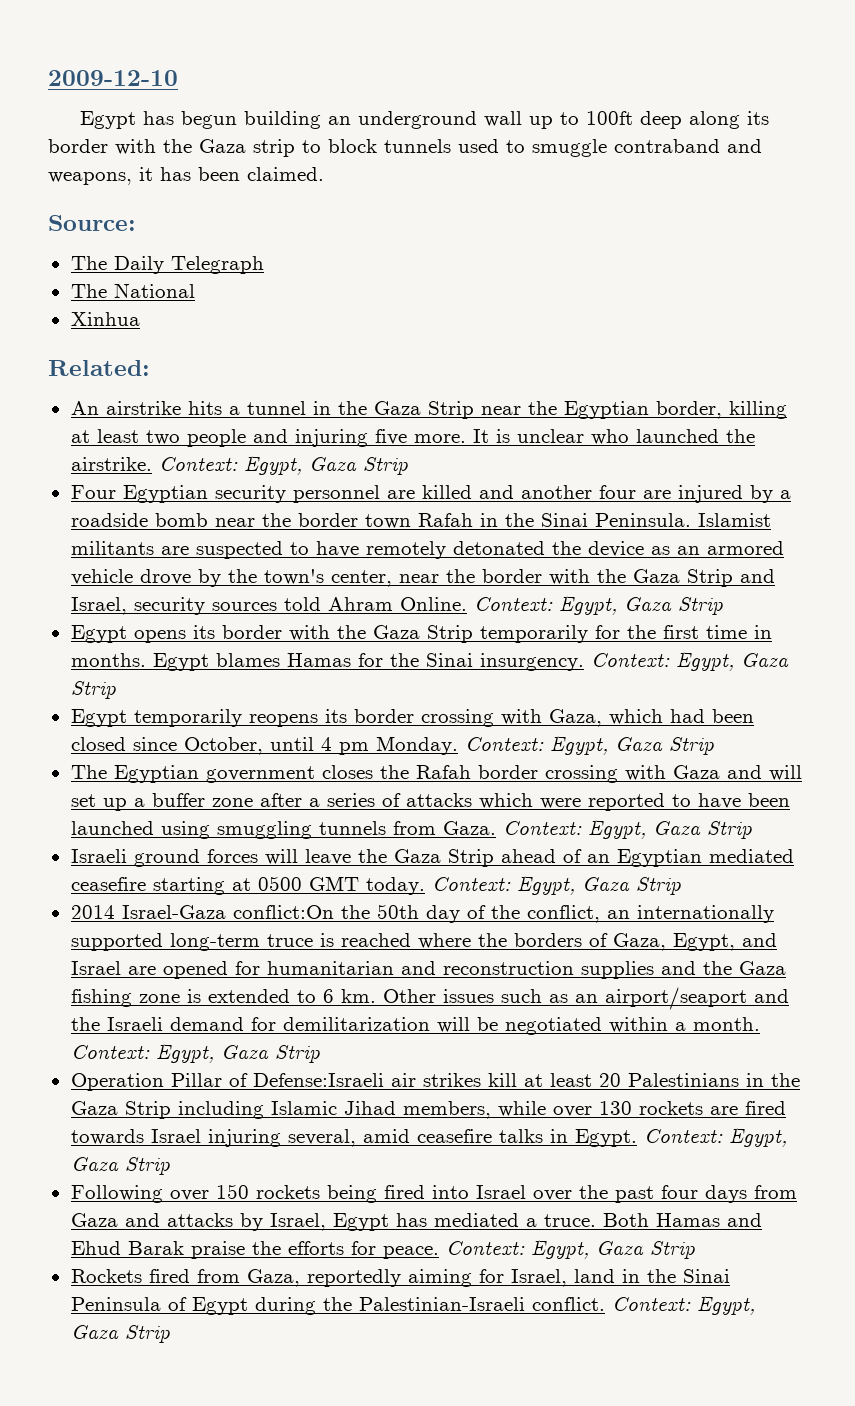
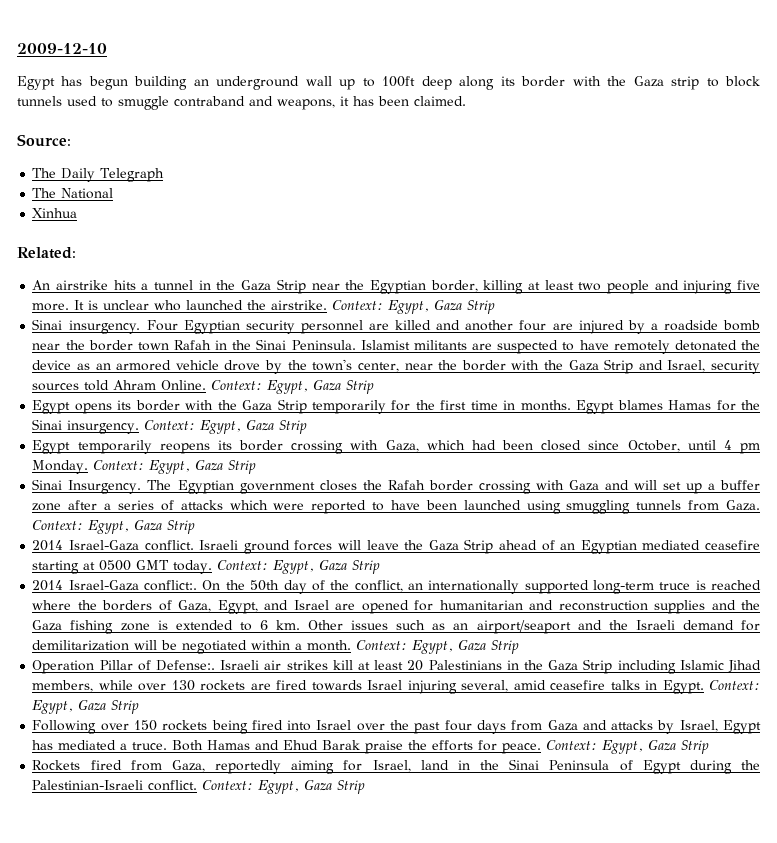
  It is unclear who launched the airstrike. Context: Egypt, Gaza Strip
- Four Egyptian security personnel are killed and another four are injured by a roadside bomb near the border town Rafah in the Sinai Peninsula.
+ Sinai insurgency. Four Egyptian security personnel are killed and another four are injured by a roadside bomb near the border town Rafah in the Sinai Peninsula.
+ Sinai Insurgency.
+ 2014 Israel-Gaza conflict.
- 2014 Israel-Gaza conflict:On the 50th day of the conflict, an internationally supported long-term truce is reached where the borders of Gaza, Egypt, and Israel are opened for humanitarian and reconstruction supplies and the Gaza fishing zone is extended to 6 km.
+ 2014 Israel-Gaza conflict:. On the 50th day of the conflict, an internationally supported long-term truce is reached where the borders of Gaza, Egypt, and Israel are opened for humanitarian and reconstruction supplies and the Gaza fishing zone is extended to 6 km.
- Operation Pillar of Defense:Israeli air strikes kill at least 20 Palestinians in the Gaza Strip including Islamic Jihad members, while over 130 rockets are fired towards Israel injuring several, amid ceasefire talks in Egypt.
+ Operation Pillar of Defense:. Israeli air strikes kill at least 20 Palestinians in the Gaza Strip including Islamic Jihad members, while over 130 rockets are fired towards Israel injuring several, amid ceasefire talks in Egypt.

